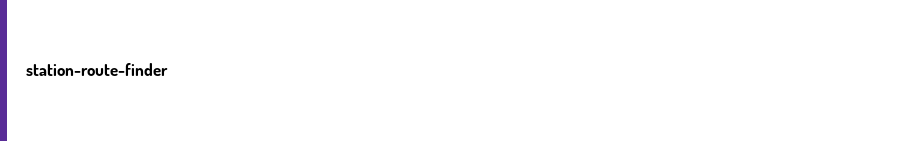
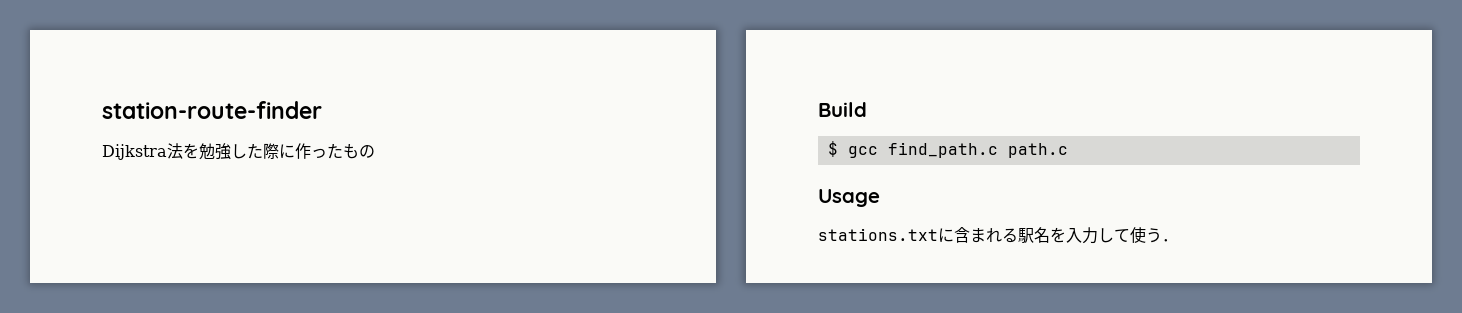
+ Dijkstra法を勉強した際に作ったもの
+ Build
+ $ gcc find_path.c path.c
+ Usage
+ stations.txtに含まれる駅名を入力して使う．

